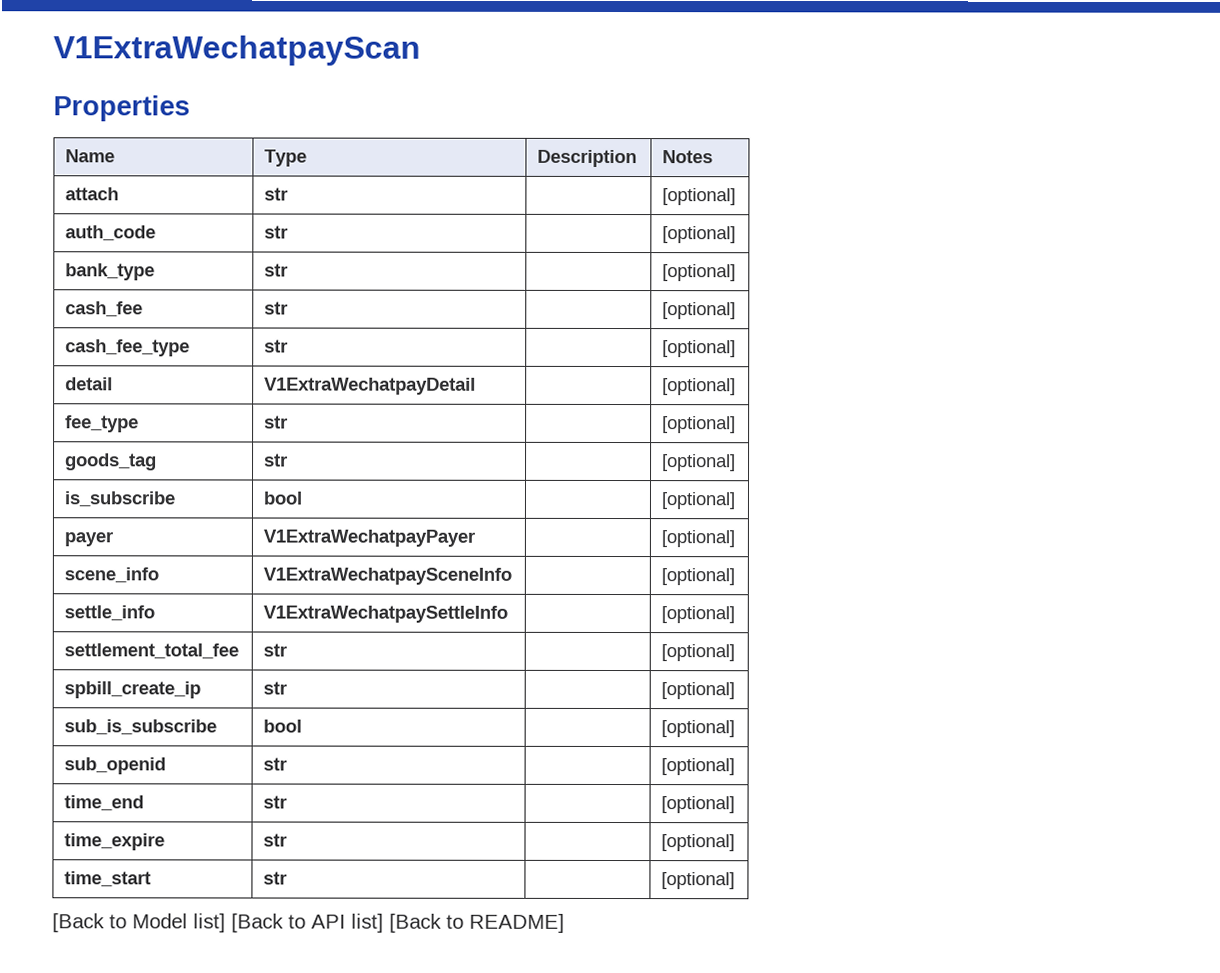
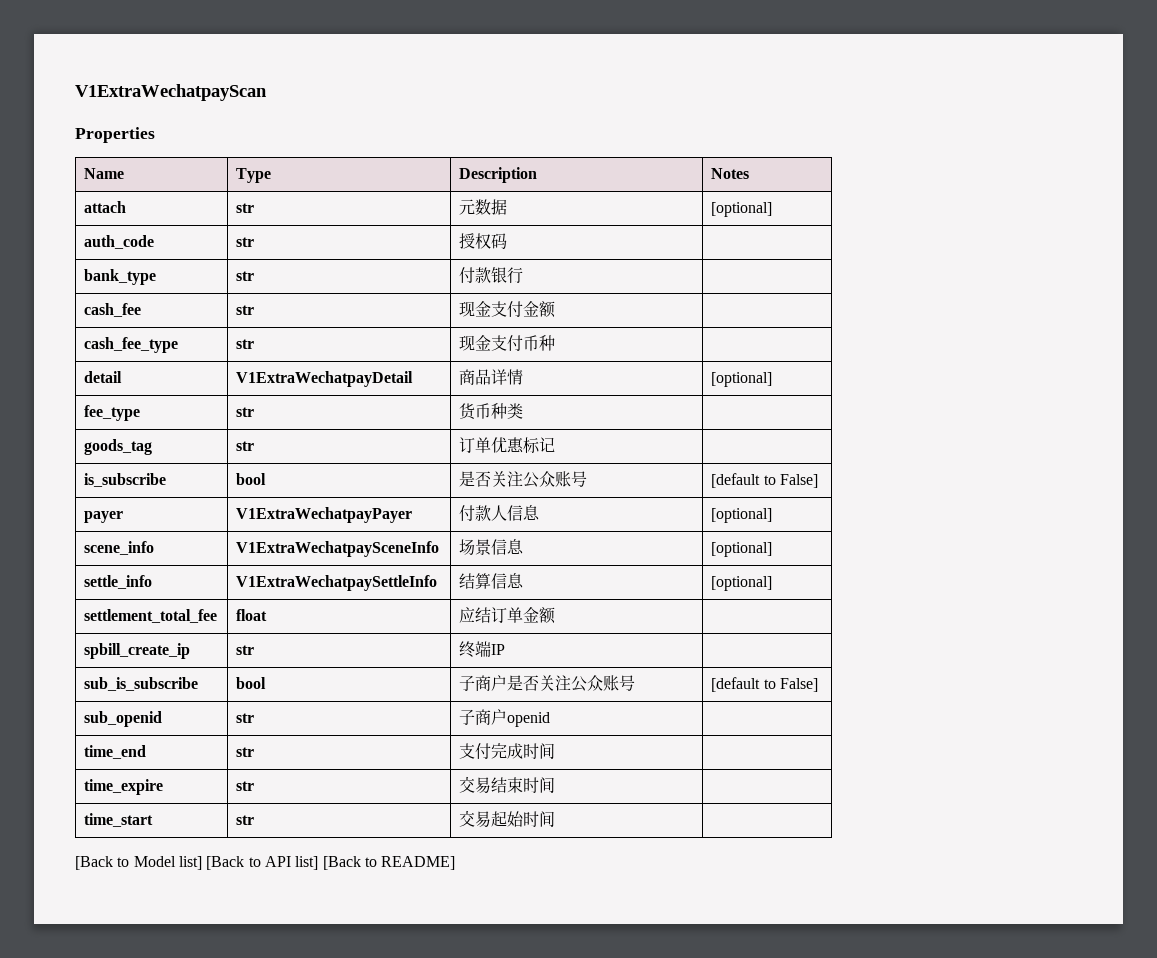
- attach | str | | [optional]
+ attach | str | 元数据 | [optional]
- auth_code | str | | [optional]
+ auth_code | str | 授权码 |
- bank_type | str | | [optional]
+ bank_type | str | 付款银行 |
- cash_fee | str | | [optional]
+ cash_fee | str | 现金支付金额 |
- cash_fee_type | str | | [optional]
+ cash_fee_type | str | 现金支付币种 |
- detail | V1ExtraWechatpayDetail | | [optional]
+ detail | V1ExtraWechatpayDetail | 商品详情 | [optional]
- fee_type | str | | [optional]
+ fee_type | str | 货币种类 |
- goods_tag | str | | [optional]
+ goods_tag | str | 订单优惠标记 |
- is_subscribe | bool | | [optional]
+ is_subscribe | bool | 是否关注公众账号 | [default to False]
- payer | V1ExtraWechatpayPayer | | [optional]
+ payer | V1ExtraWechatpayPayer | 付款人信息 | [optional]
- scene_info | V1ExtraWechatpaySceneInfo | | [optional]
+ scene_info | V1ExtraWechatpaySceneInfo | 场景信息 | [optional]
- settle_info | V1ExtraWechatpaySettleInfo | | [optional]
+ settle_info | V1ExtraWechatpaySettleInfo | 结算信息 | [optional]
- settlement_total_fee | str | | [optional]
+ settlement_total_fee | float | 应结订单金额 |
- spbill_create_ip | str | | [optional]
+ spbill_create_ip | str | 终端IP |
- sub_is_subscribe | bool | | [optional]
+ sub_is_subscribe | bool | 子商户是否关注公众账号 | [default to False]
- sub_openid | str | | [optional]
+ sub_openid | str | 子商户openid |
- time_end | str | | [optional]
+ time_end | str | 支付完成时间 |
- time_expire | str | | [optional]
+ time_expire | str | 交易结束时间 |
- time_start | str | | [optional]
+ time_start | str | 交易起始时间 |

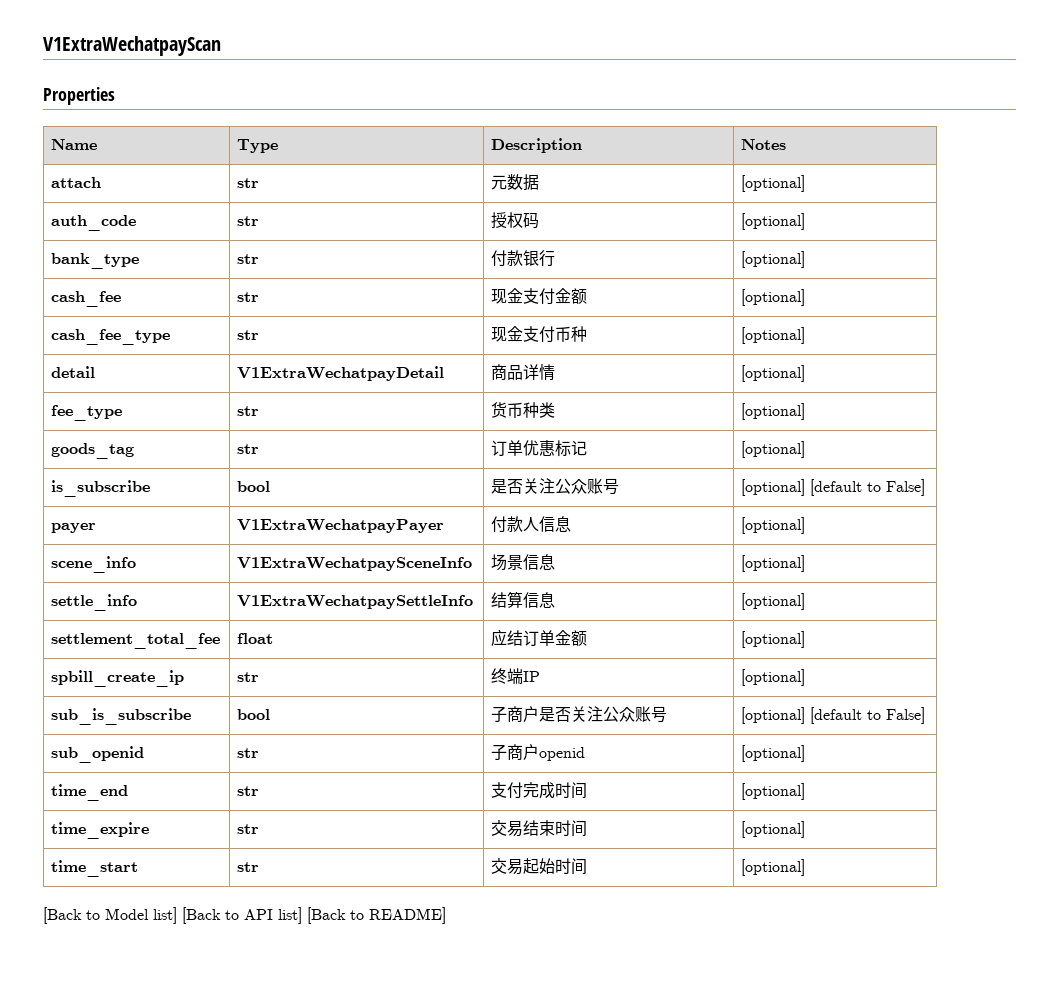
- auth_code | str | 授权码 |
+ auth_code | str | 授权码 | [optional]
- bank_type | str | 付款银行 |
+ bank_type | str | 付款银行 | [optional]
- cash_fee | str | 现金支付金额 |
+ cash_fee | str | 现金支付金额 | [optional]
- cash_fee_type | str | 现金支付币种 |
+ cash_fee_type | str | 现金支付币种 | [optional]
- fee_type | str | 货币种类 |
+ fee_type | str | 货币种类 | [optional]
- goods_tag | str | 订单优惠标记 |
+ goods_tag | str | 订单优惠标记 | [optional]
- is_subscribe | bool | 是否关注公众账号 | [default to False]
+ is_subscribe | bool | 是否关注公众账号 | [optional] [default to False]
- settlement_total_fee | float | 应结订单金额 |
+ settlement_total_fee | float | 应结订单金额 | [optional]
- spbill_create_ip | str | 终端IP |
+ spbill_create_ip | str | 终端IP | [optional]
- sub_is_subscribe | bool | 子商户是否关注公众账号 | [default to False]
+ sub_is_subscribe | bool | 子商户是否关注公众账号 | [optional] [default to False]
- sub_openid | str | 子商户openid |
+ sub_openid | str | 子商户openid | [optional]
- time_end | str | 支付完成时间 |
+ time_end | str | 支付完成时间 | [optional]
- time_expire | str | 交易结束时间 |
+ time_expire | str | 交易结束时间 | [optional]
- time_start | str | 交易起始时间 |
+ time_start | str | 交易起始时间 | [optional]

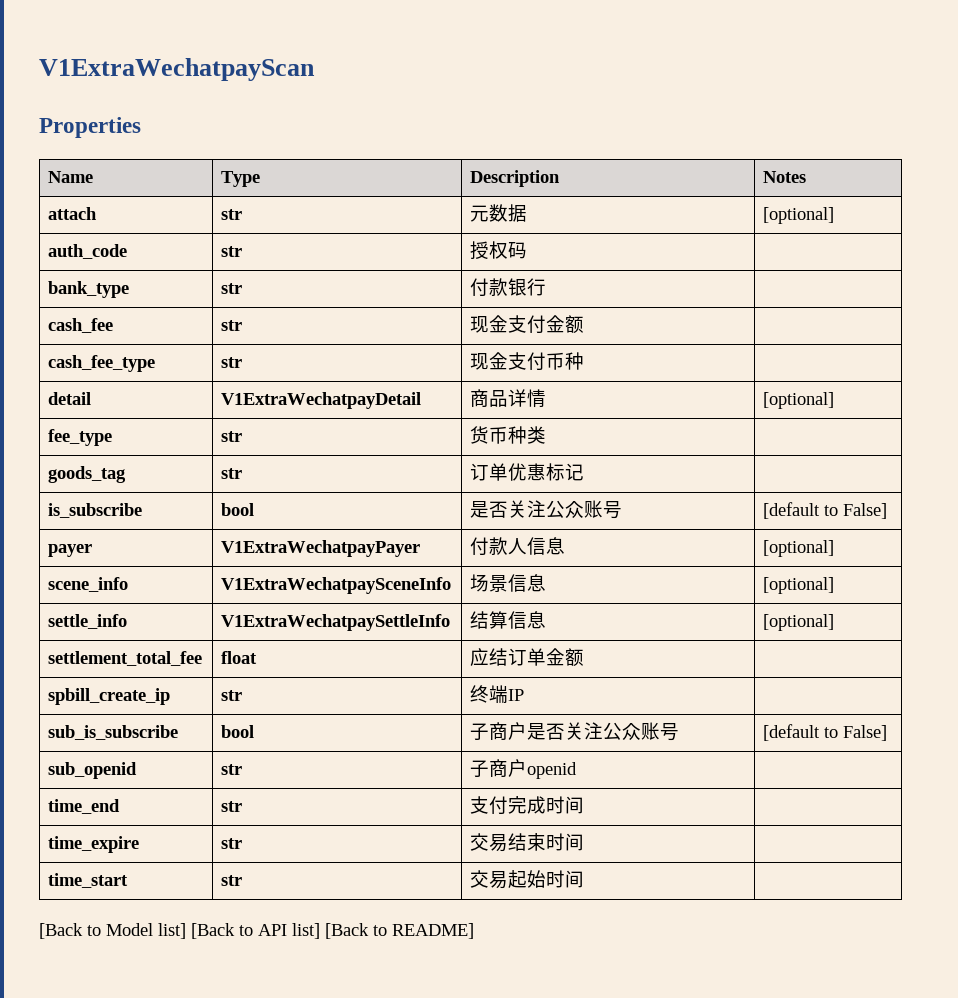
- auth_code | str | 授权码 | [optional]
+ auth_code | str | 授权码 |
- bank_type | str | 付款银行 | [optional]
+ bank_type | str | 付款银行 |
- cash_fee | str | 现金支付金额 | [optional]
+ cash_fee | str | 现金支付金额 |
- cash_fee_type | str | 现金支付币种 | [optional]
+ cash_fee_type | str | 现金支付币种 |
- fee_type | str | 货币种类 | [optional]
+ fee_type | str | 货币种类 |
- goods_tag | str | 订单优惠标记 | [optional]
+ goods_tag | str | 订单优惠标记 |
- is_subscribe | bool | 是否关注公众账号 | [optional] [default to False]
+ is_subscribe | bool | 是否关注公众账号 | [default to False]
- settlement_total_fee | float | 应结订单金额 | [optional]
+ settlement_total_fee | float | 应结订单金额 |
- spbill_create_ip | str | 终端IP | [optional]
+ spbill_create_ip | str | 终端IP |
- sub_is_subscribe | bool | 子商户是否关注公众账号 | [optional] [default to False]
+ sub_is_subscribe | bool | 子商户是否关注公众账号 | [default to False]
- sub_openid | str | 子商户openid | [optional]
+ sub_openid | str | 子商户openid |
- time_end | str | 支付完成时间 | [optional]
+ time_end | str | 支付完成时间 |
- time_expire | str | 交易结束时间 | [optional]
+ time_expire | str | 交易结束时间 |
- time_start | str | 交易起始时间 | [optional]
+ time_start | str | 交易起始时间 |

